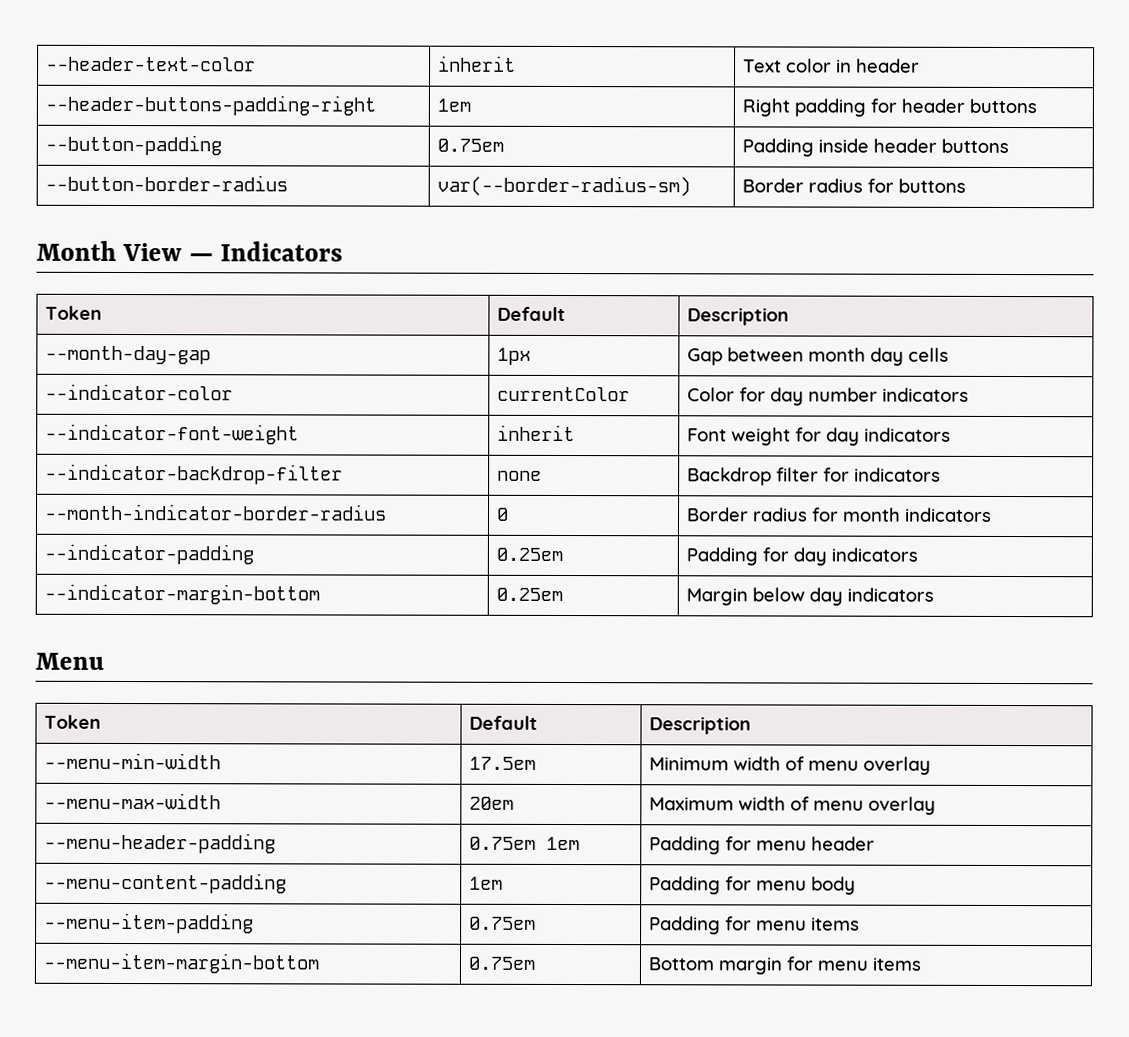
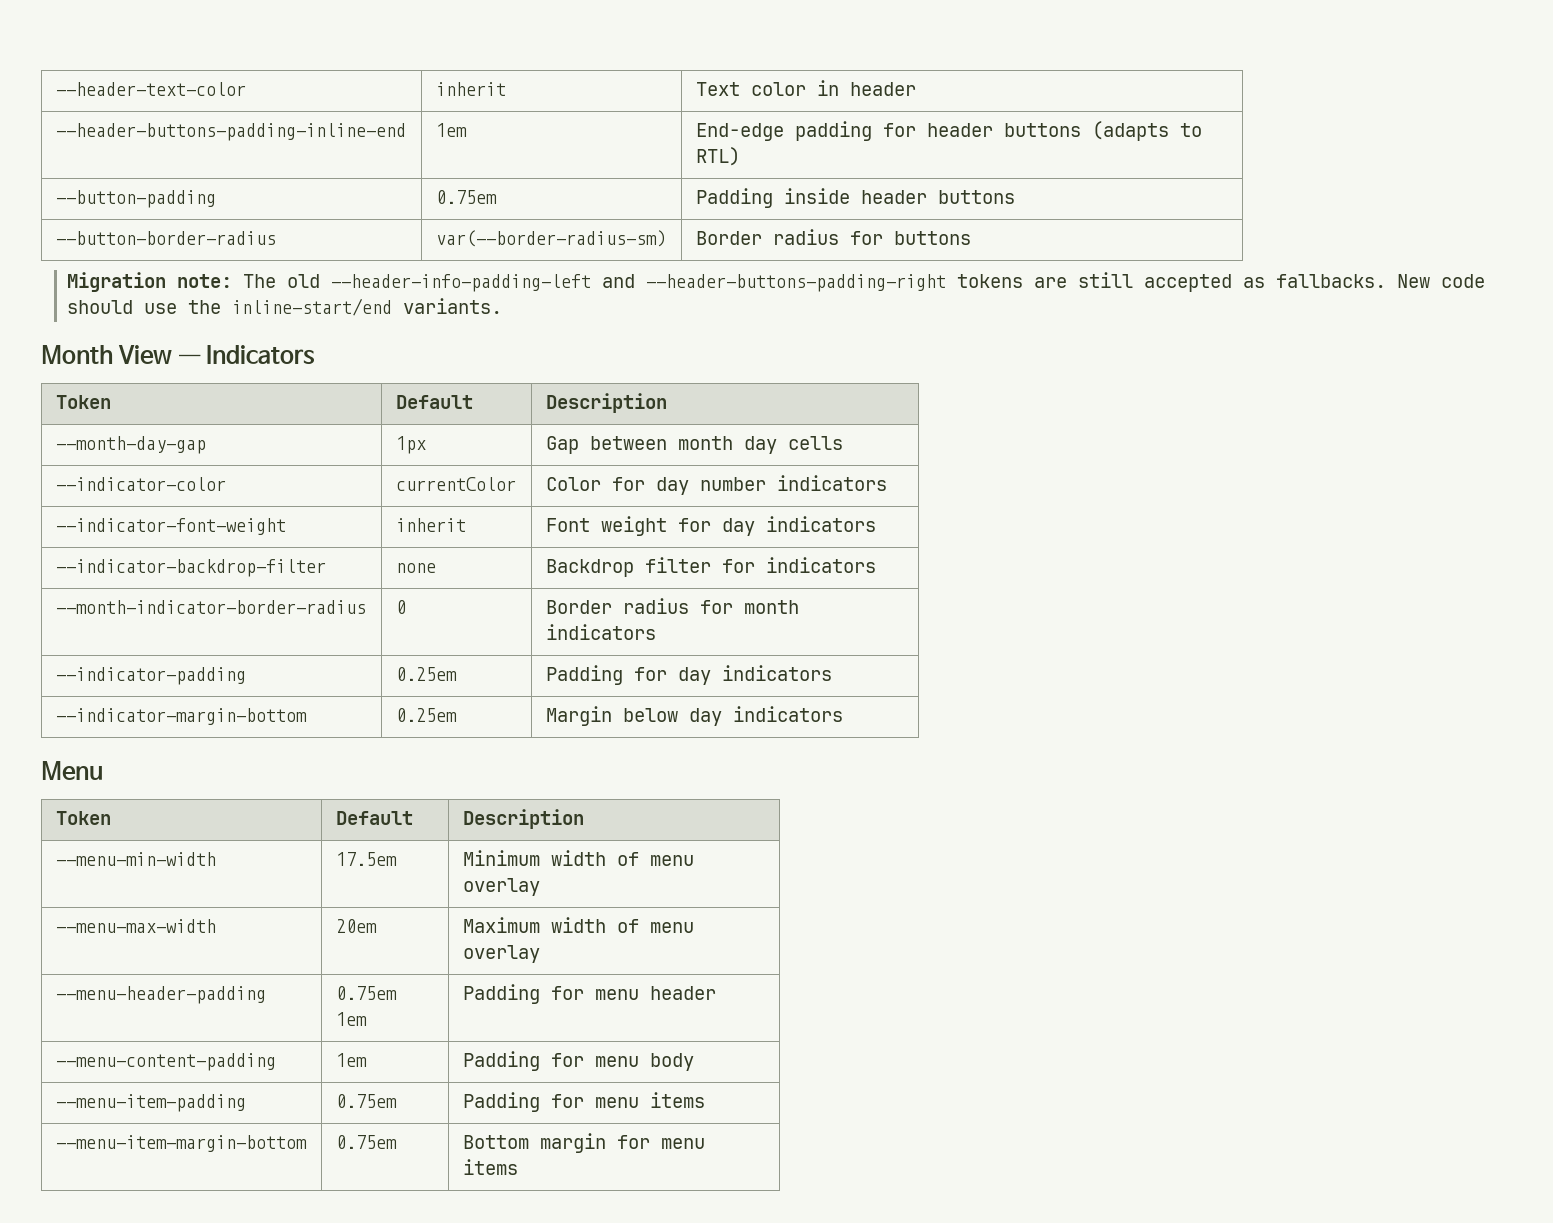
- --header-buttons-padding-right | 1em | Right padding for header buttons
+ --header-buttons-padding-inline-end | 1em | End-edge padding for header buttons (adapts to RTL)
+ Migration note: The old --header-info-padding-left and --header-buttons-padding-right tokens are still accepted as fallbacks. New code should use the inline-start/end variants.

